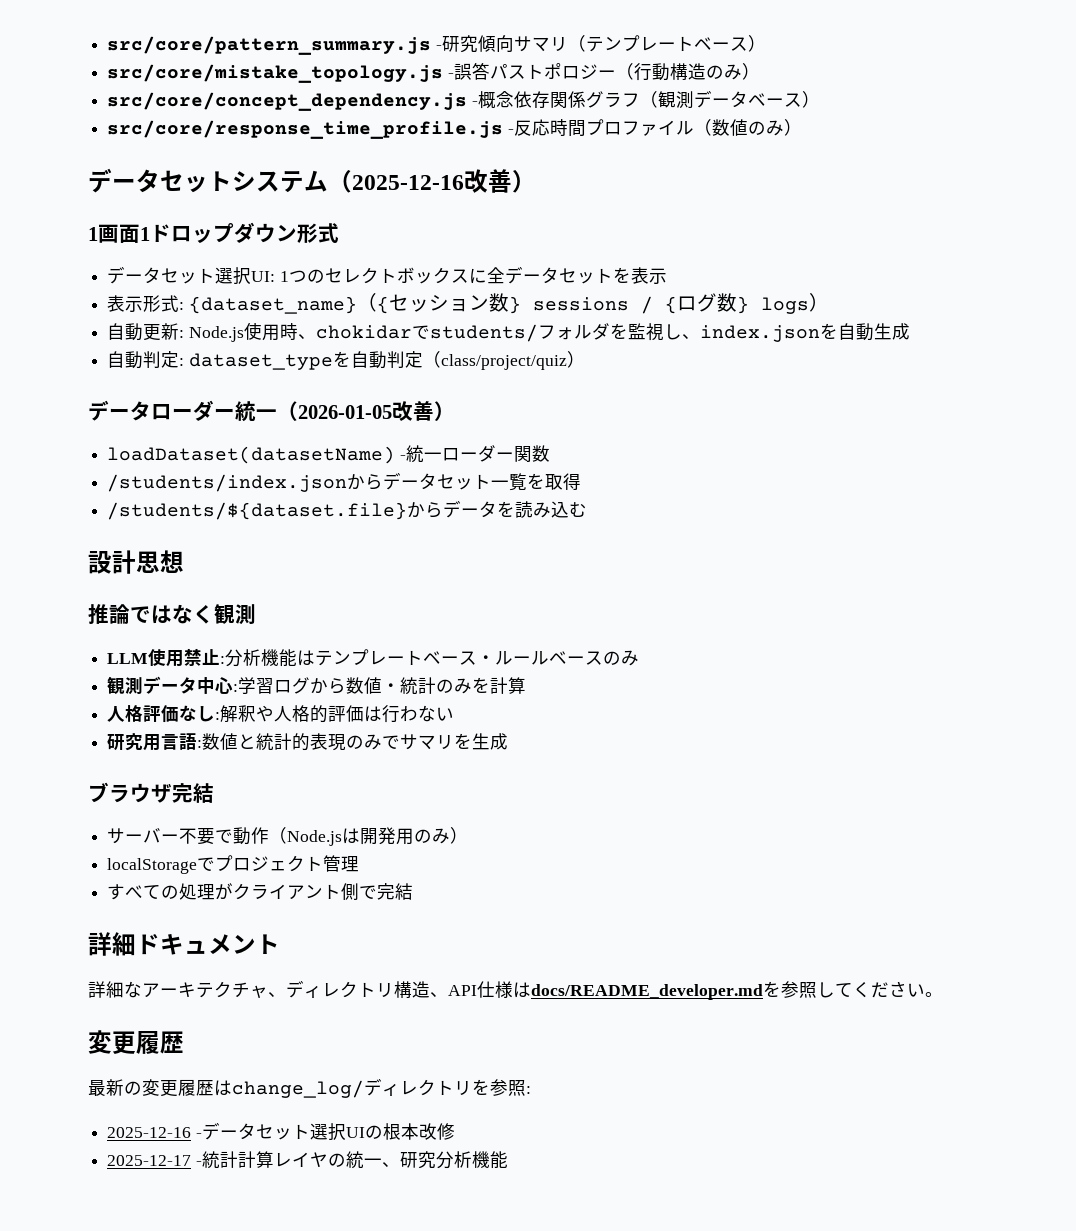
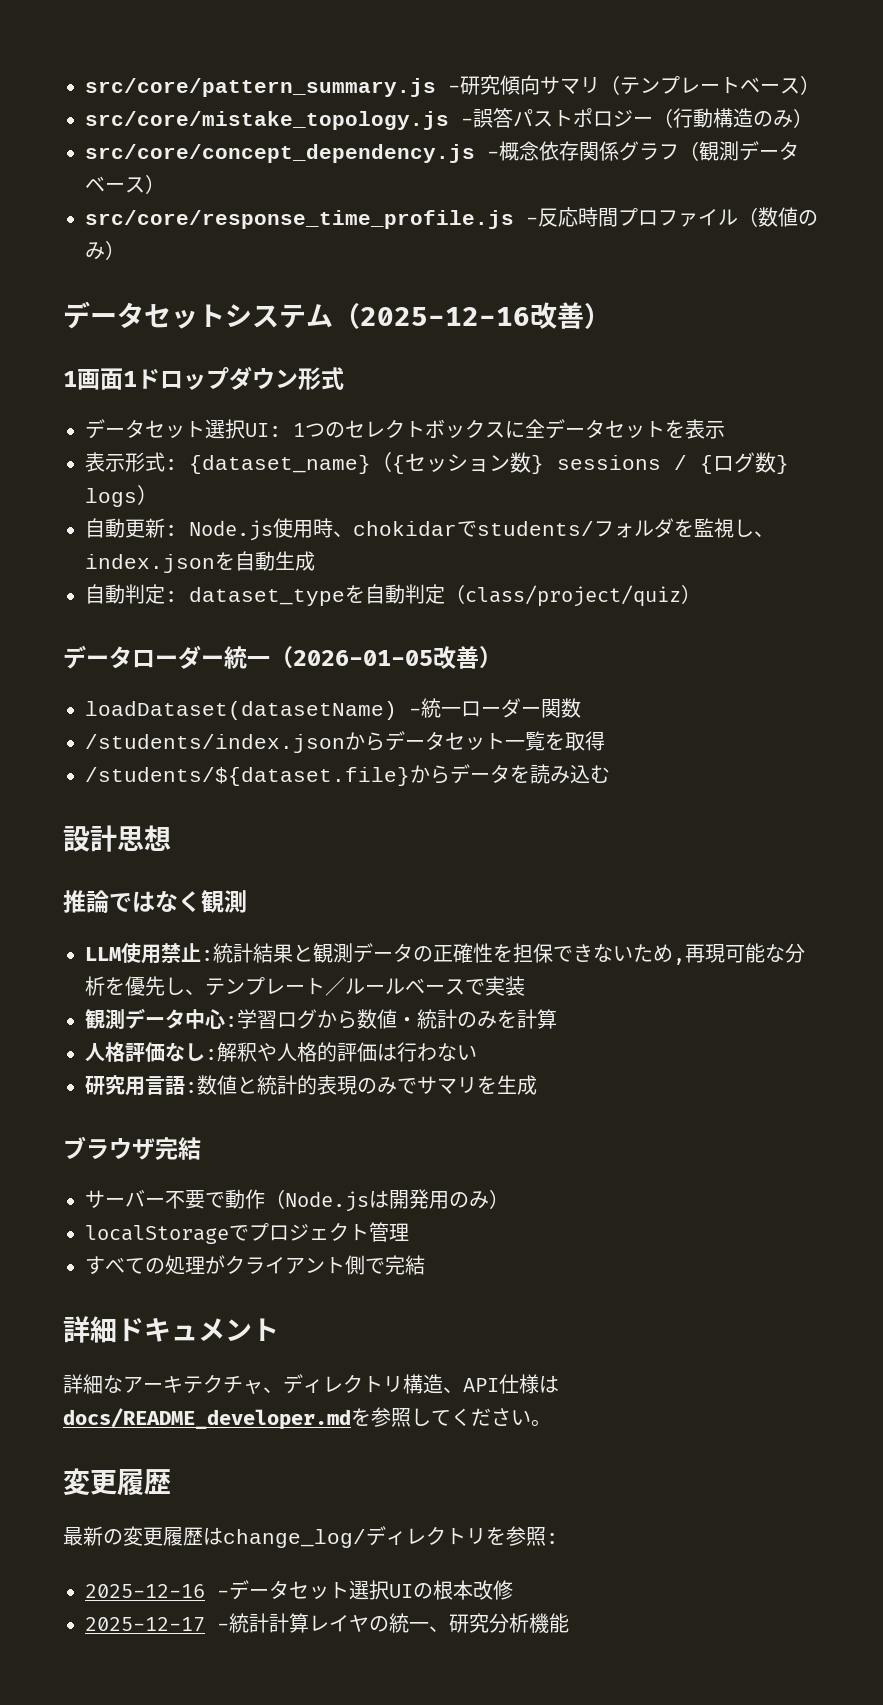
- LLM使用禁止:分析機能はテンプレートベース・ルールベースのみ
+ LLM使用禁止:統計結果と観測データの正確性を担保できないため,再現可能な分析を優先し、テンプレート／ルールベースで実装

